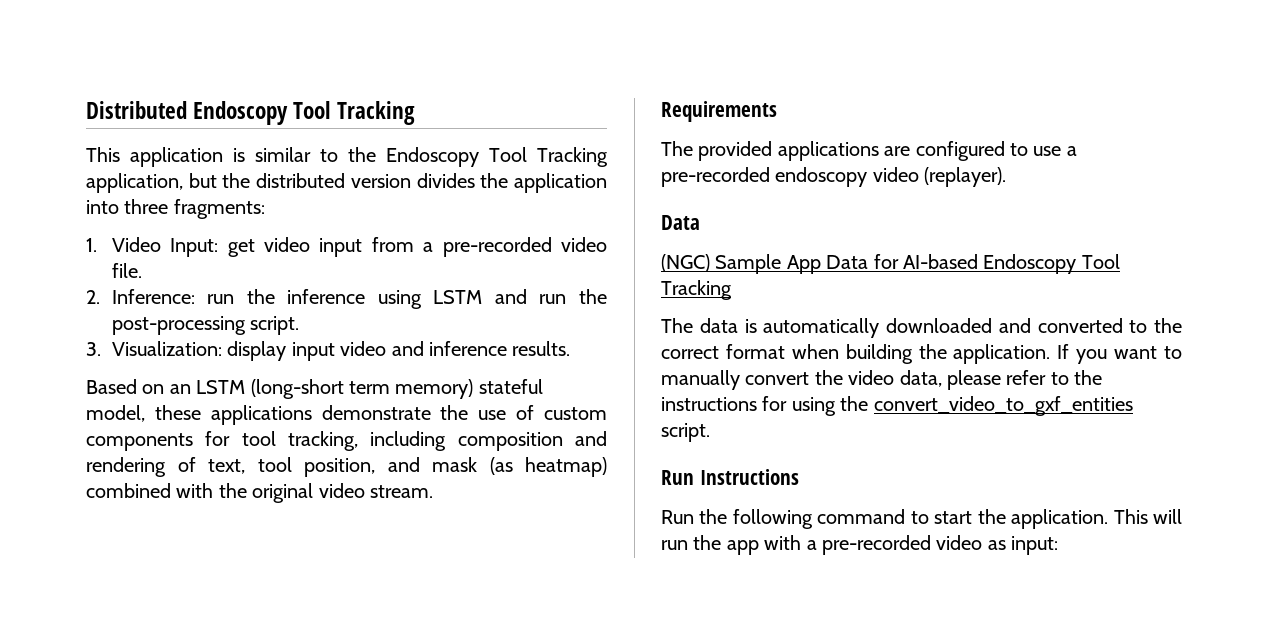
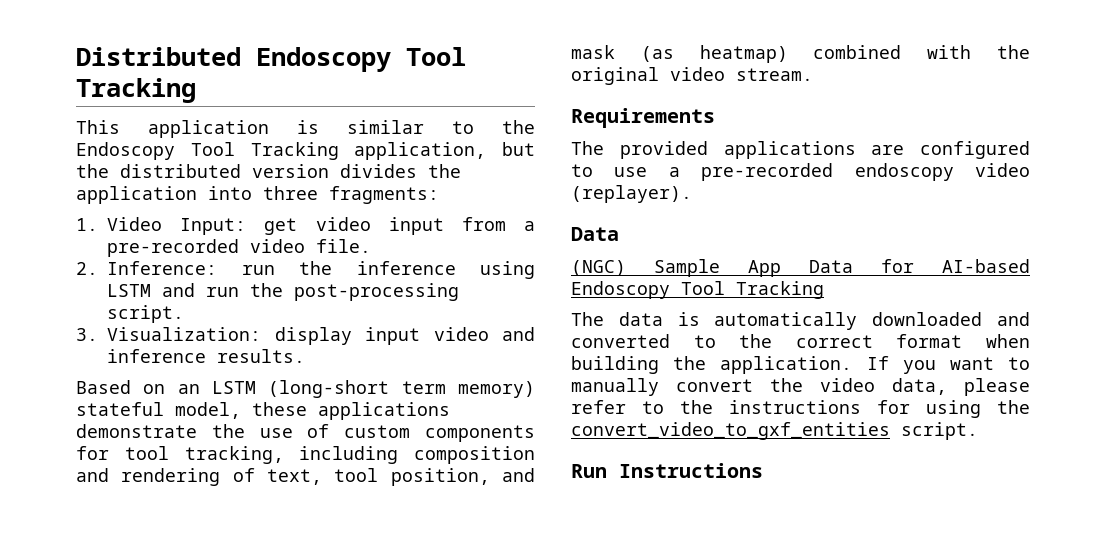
- Run the following command to start the application. This will run the app with a pre-recorded video as input:

